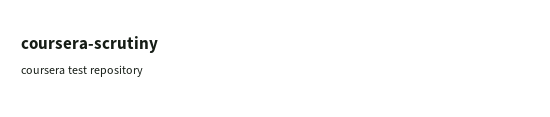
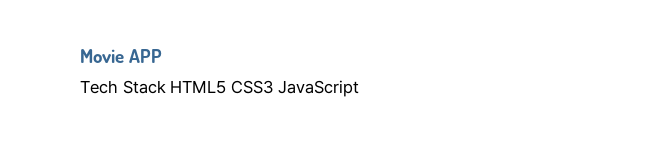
- coursera-scrutiny
- coursera test repository
+ Movie APP
+ Tech Stack HTML5 CSS3 JavaScript

